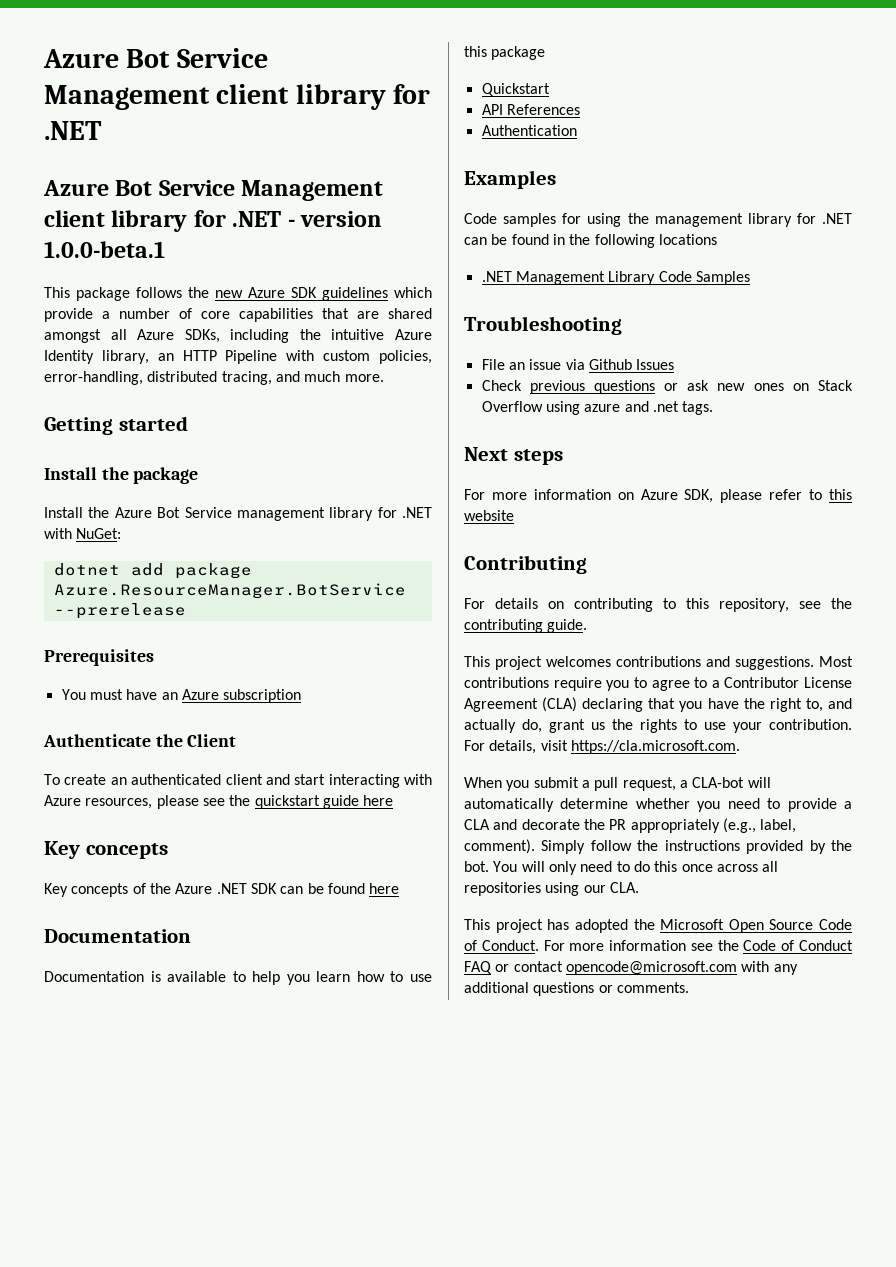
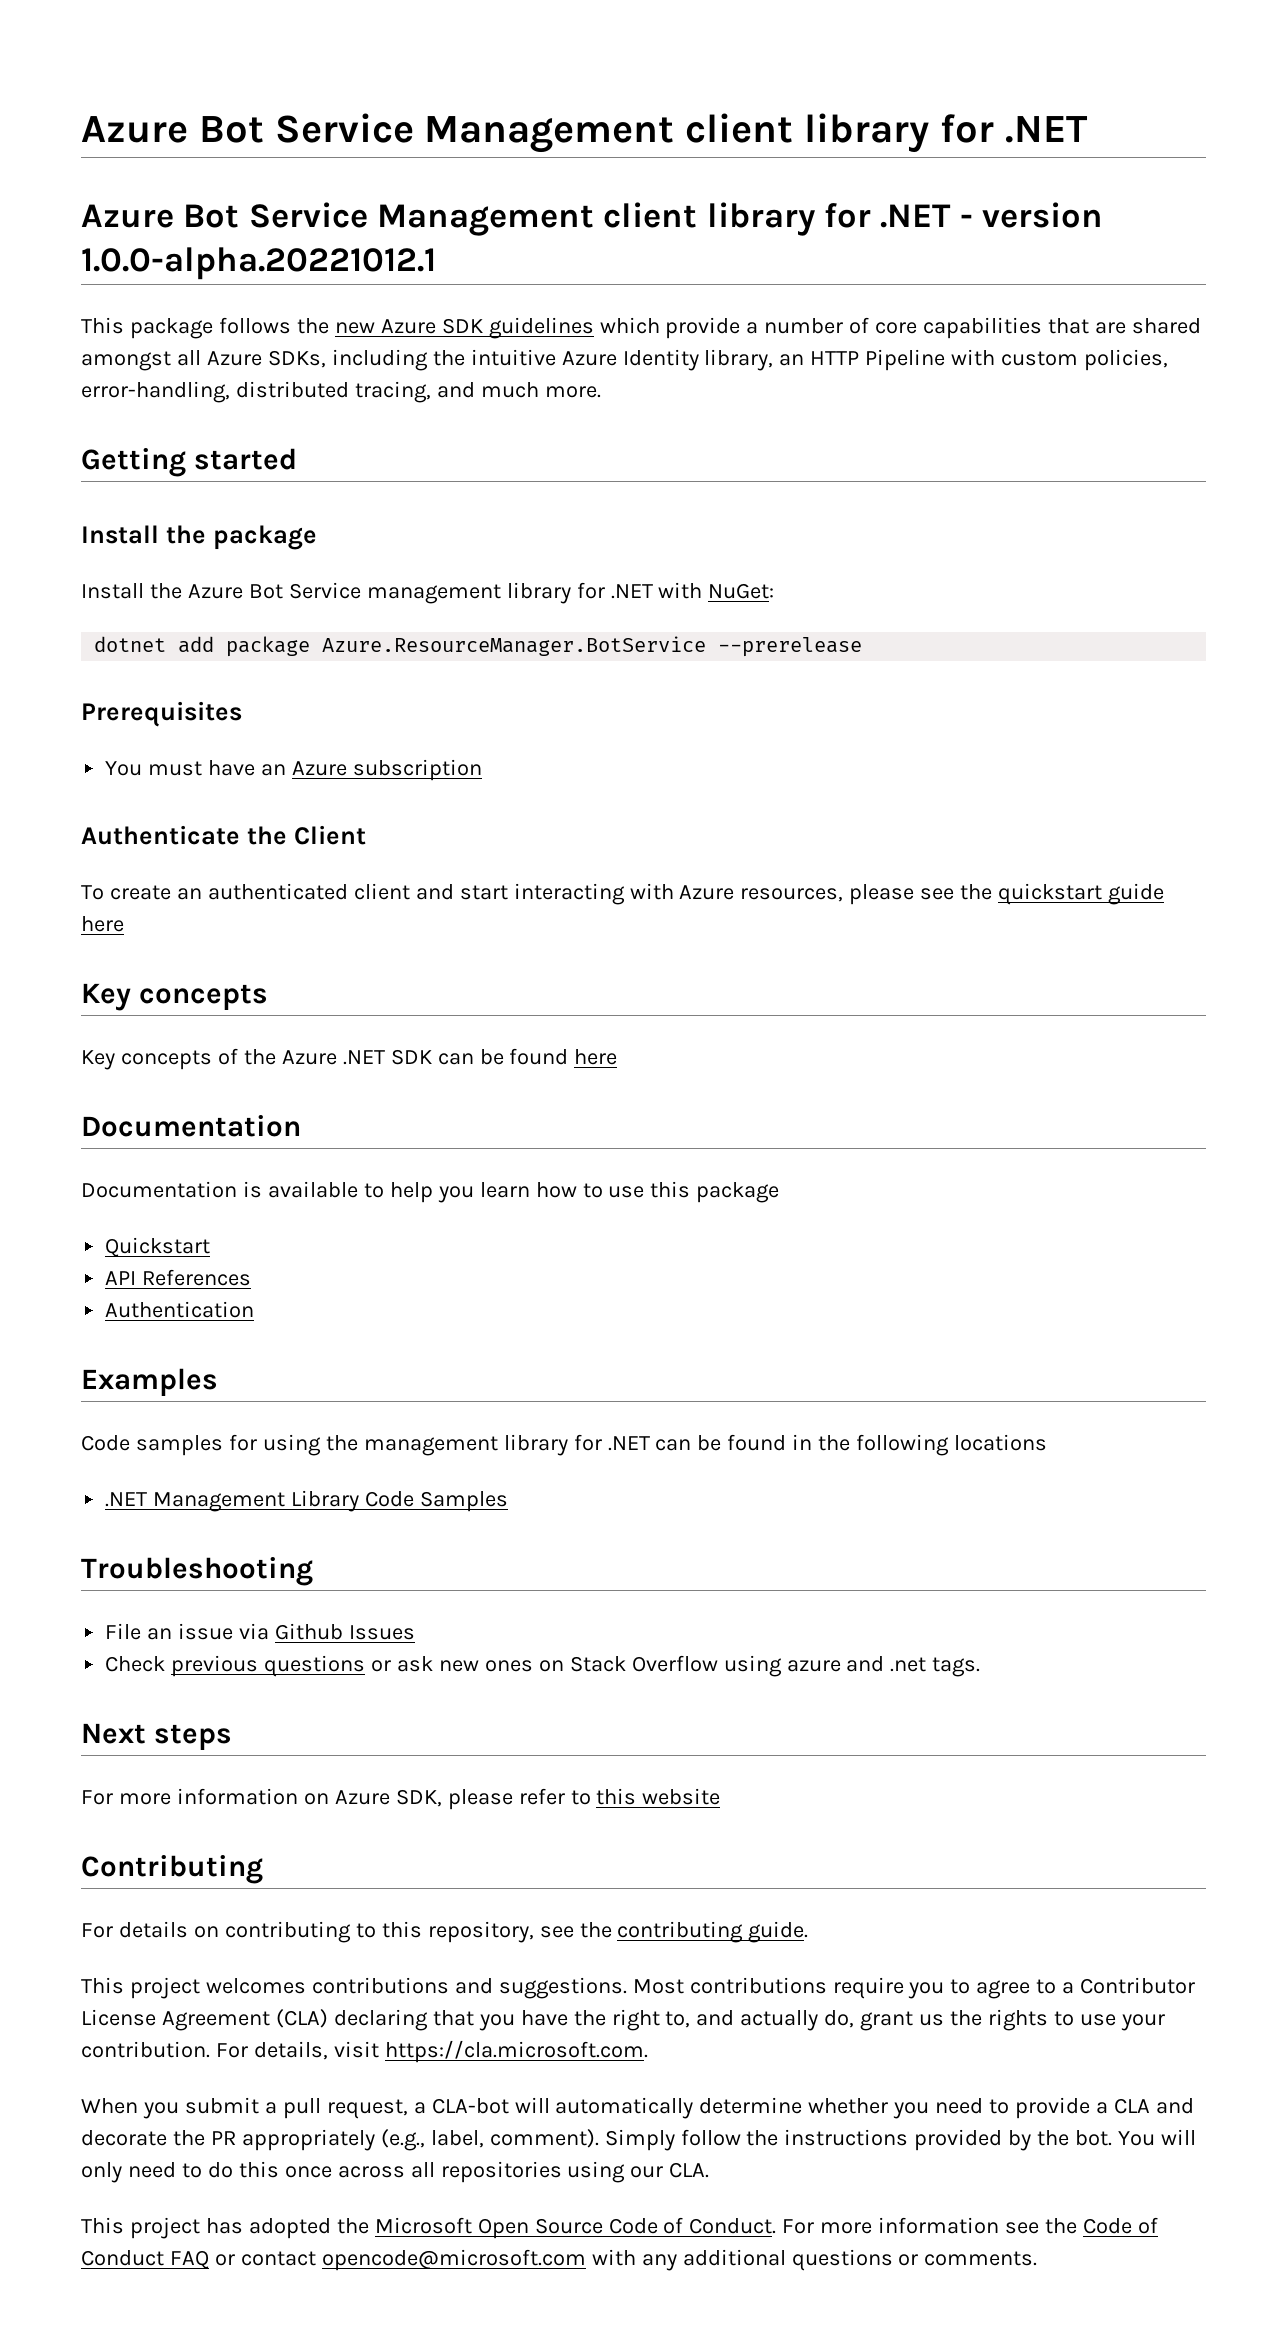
- Azure Bot Service Management client library for .NET - version 1.0.0-beta.1
+ Azure Bot Service Management client library for .NET - version 1.0.0-alpha.20221012.1

